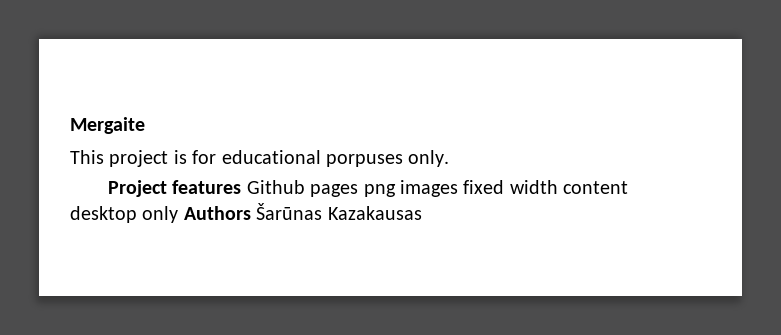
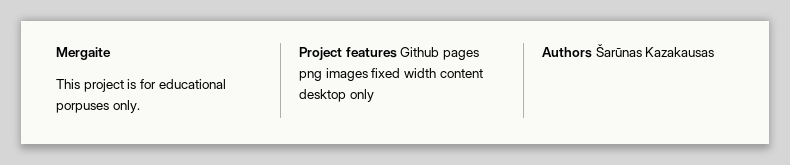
- Project features Github pages png images fixed width content desktop only Authors Šarūnas Kazakausas
+ Project features Github pages png images fixed width content desktop only
+ Authors Šarūnas Kazakausas

